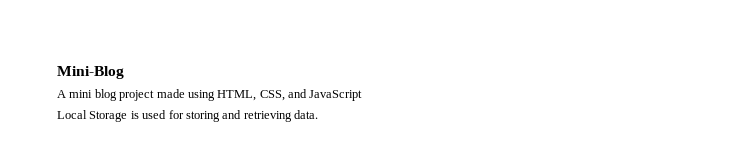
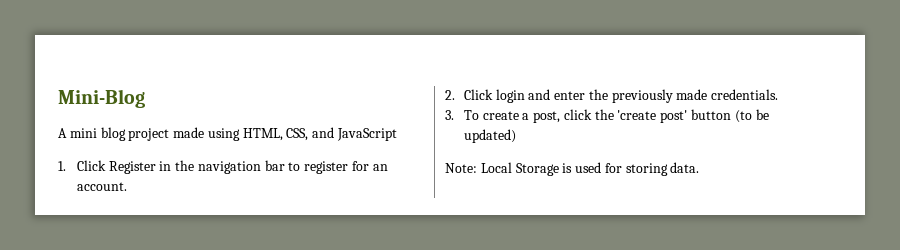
- Local Storage is used for storing and retrieving data.
+ 1. Click Register in the navigation bar to register for an account.
+ 2. Click login and enter the previously made credentials.
+ 3. To create a post, click the 'create post' button (to be updated)
+ Note: Local Storage is used for storing data.

